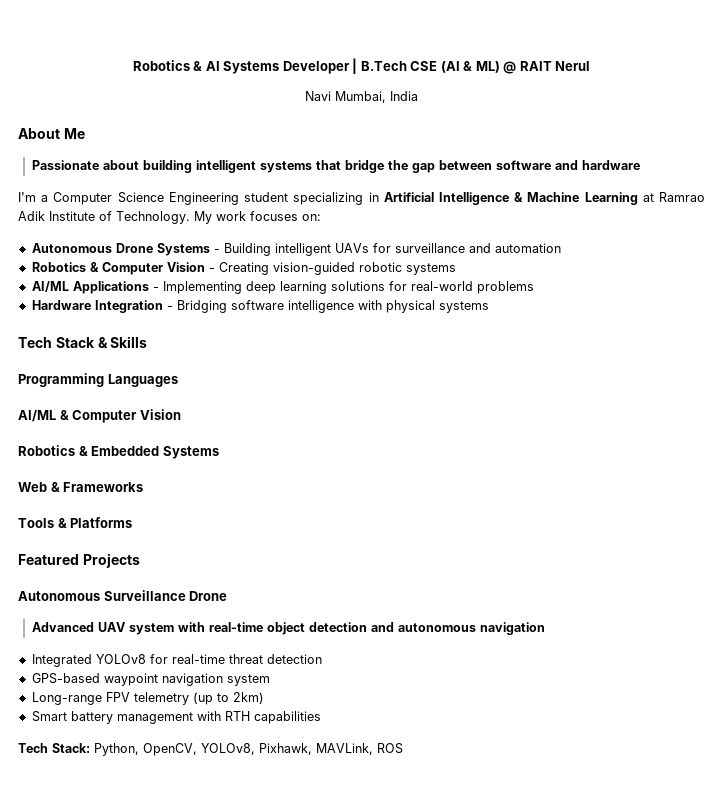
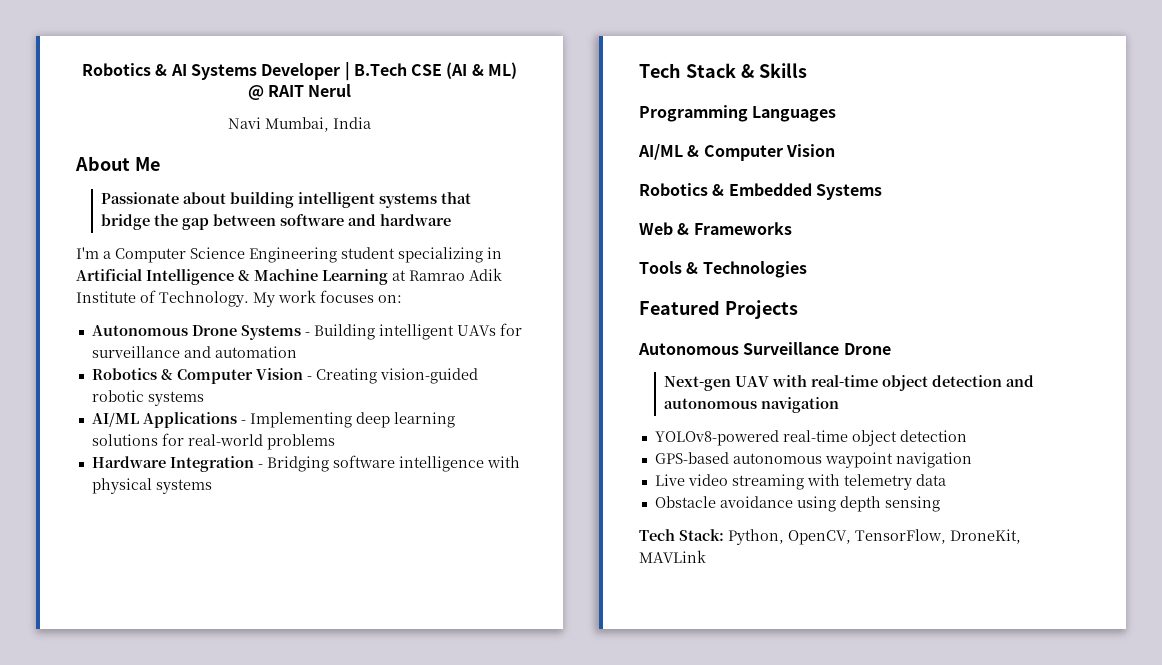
- Tools & Platforms
+ Tools & Technologies
- Advanced UAV system with real-time object detection and autonomous navigation
+ Next-gen UAV with real-time object detection and autonomous navigation
- Integrated YOLOv8 for real-time threat detection
+ YOLOv8-powered real-time object detection
- GPS-based waypoint navigation system
- Long-range FPV telemetry (up to 2km)
- Smart battery management with RTH capabilities
+ GPS-based autonomous waypoint navigation
+ Live video streaming with telemetry data
+ Obstacle avoidance using depth sensing
- Tech Stack: Python, OpenCV, YOLOv8, Pixhawk, MAVLink, ROS
+ Tech Stack: Python, OpenCV, TensorFlow, DroneKit, MAVLink

